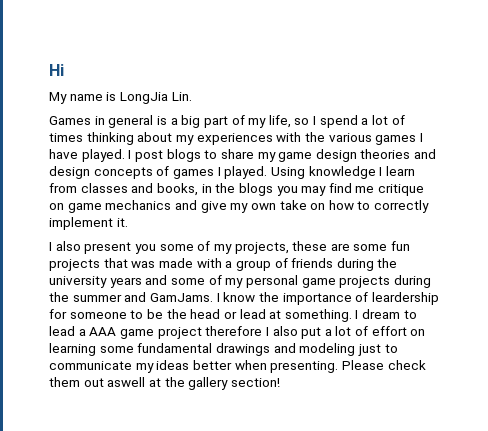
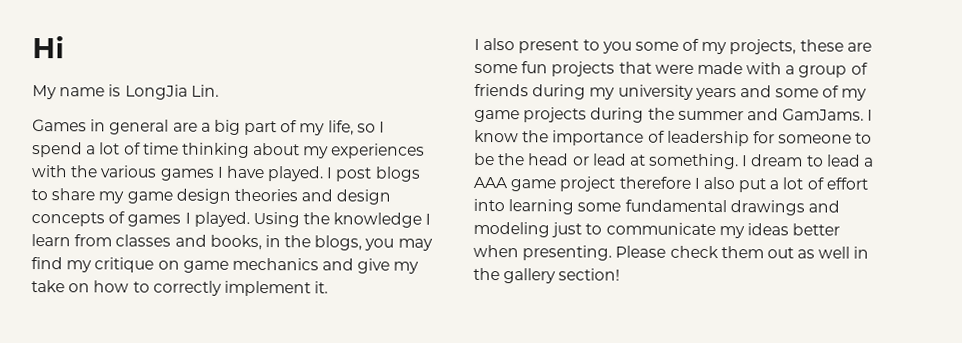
- Games in general is a big part of my life, so I spend a lot of times thinking about my experiences with the various games I have played.
+ Games in general are a big part of my life, so I spend a lot of time thinking about my experiences with the various games I have played.
- Using knowledge I learn from classes and books, in the blogs you may find me critique on game mechanics and give my own take on how to correctly implement it.
+ Using the knowledge I learn from classes and books, in the blogs, you may find my critique on game mechanics and give my take on how to correctly implement it.
- I also present you some of my projects, these are some fun projects that was made with a group of friends during the university years and some of my personal game projects during the summer and GamJams.
+ I also present to you some of my projects, these are some fun projects that were made with a group of friends during my university years and some of my game projects during the summer and GamJams.
- I know the importance of leardership for someone to be the head or lead at something.
+ I know the importance of leadership for someone to be the head or lead at something.
- I dream to lead a AAA game project therefore I also put a lot of effort on learning some fundamental drawings and modeling just to communicate my ideas better when presenting.
+ I dream to lead a AAA game project therefore I also put a lot of effort into learning some fundamental drawings and modeling just to communicate my ideas better when presenting.
- Please check them out aswell at the gallery section!
+ Please check them out as well in the gallery section!

